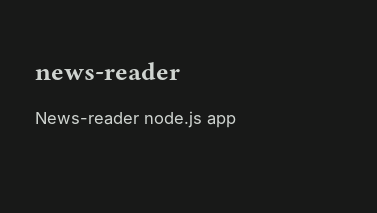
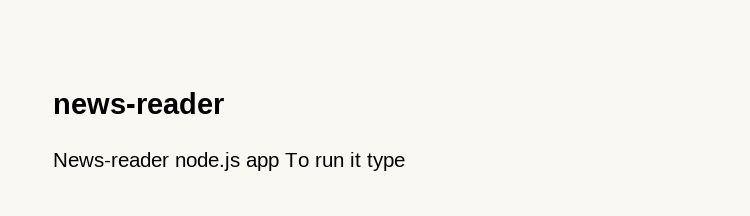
- News-reader node.js app
+ News-reader node.js app To run it type

